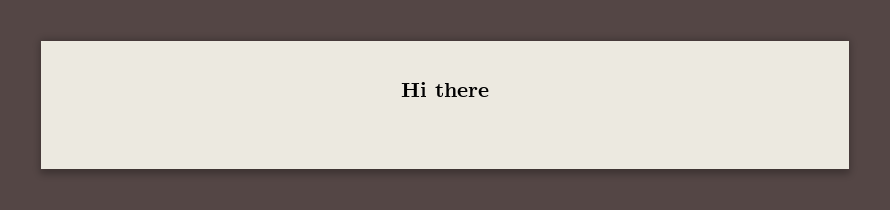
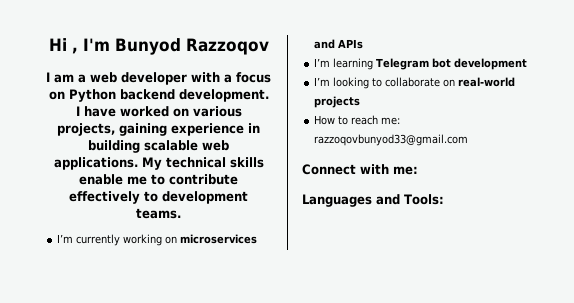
- Hi there
+ Hi , I'm Bunyod Razzoqov
+ I am a web developer with a focus on Python backend development. I have worked on various projects, gaining experience in building scalable web applications. My technical skills enable me to contribute effectively to development teams.
+ I’m currently working on microservices and APIs
+ I’m learning Telegram bot development
+ I’m looking to collaborate on real-world projects
+ How to reach me: razzoqovbunyod33@gmail.com
+ Connect with me:
+ Languages and Tools:

